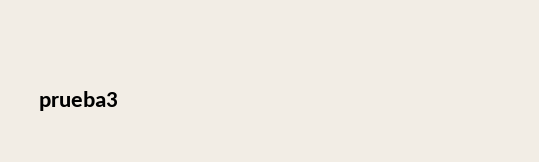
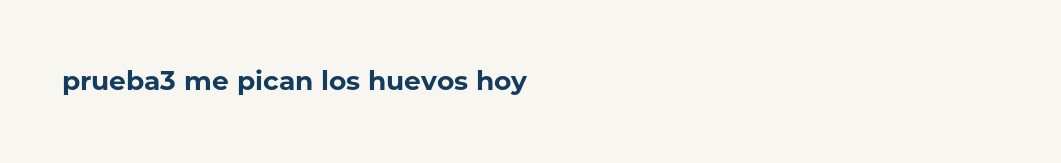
- prueba3
+ prueba3 me pican los huevos hoy

